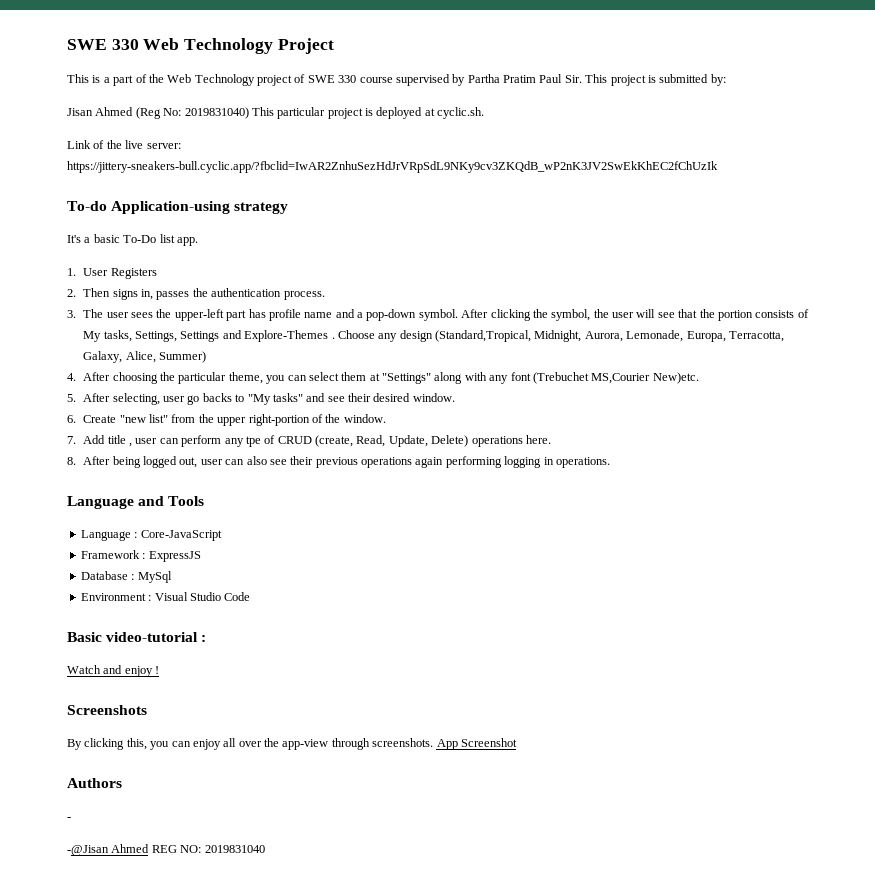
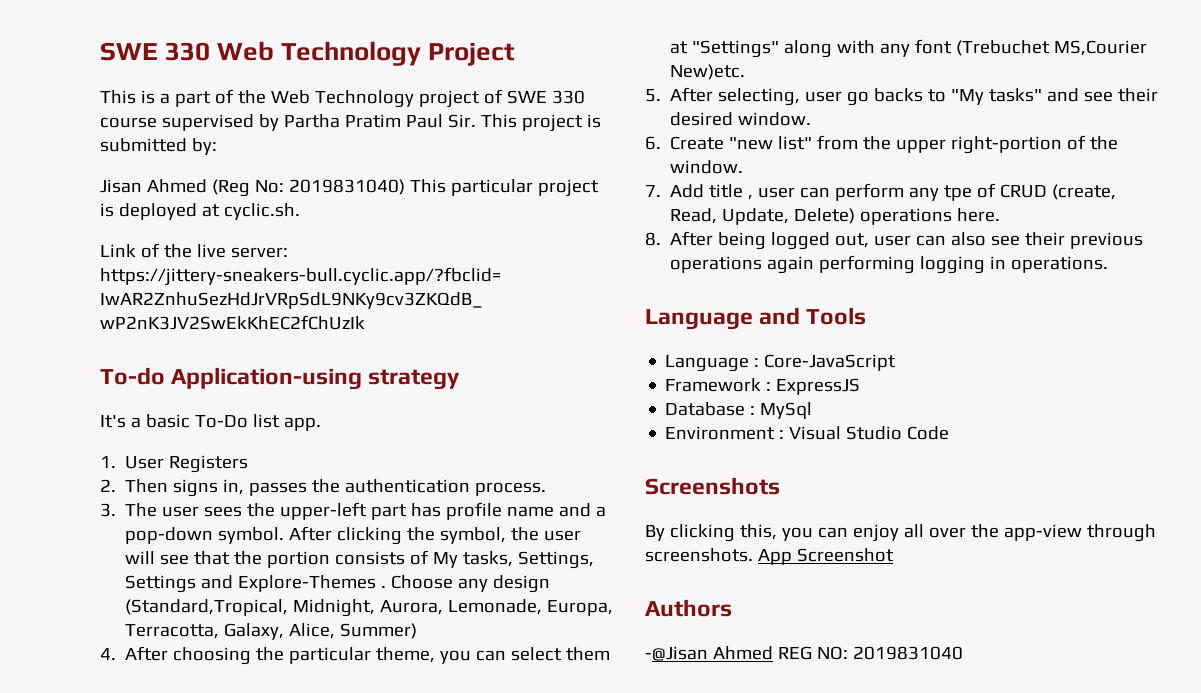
- Basic video-tutorial :
- Watch and enjoy !
- -

